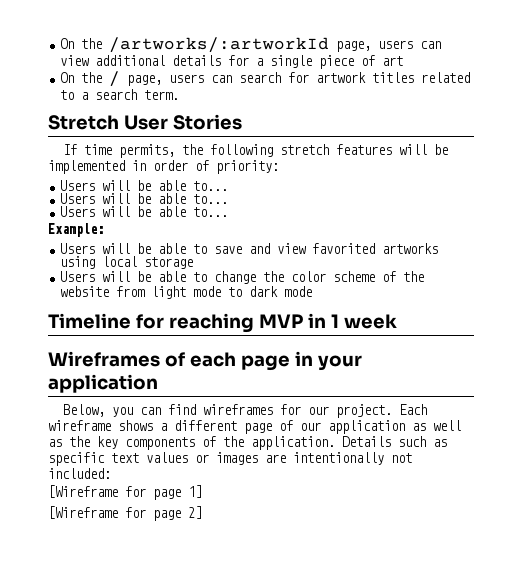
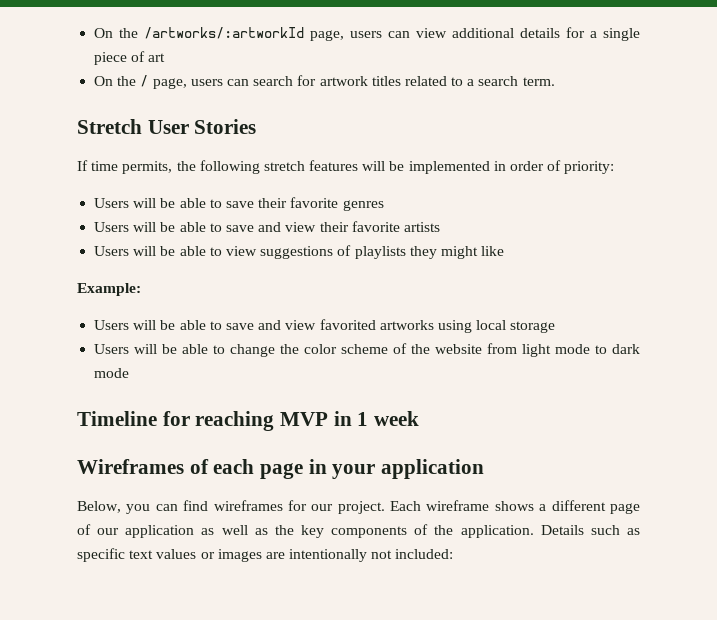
  If time permits, the following stretch features will be implemented in order of priority:
- Users will be able to...
- Users will be able to...
- Users will be able to...
+ Users will be able to save their favorite genres
+ Users will be able to save and view their favorite artists
+ Users will be able to view suggestions of playlists they might like
- [Wireframe for page 1]
- [Wireframe for page 2]

